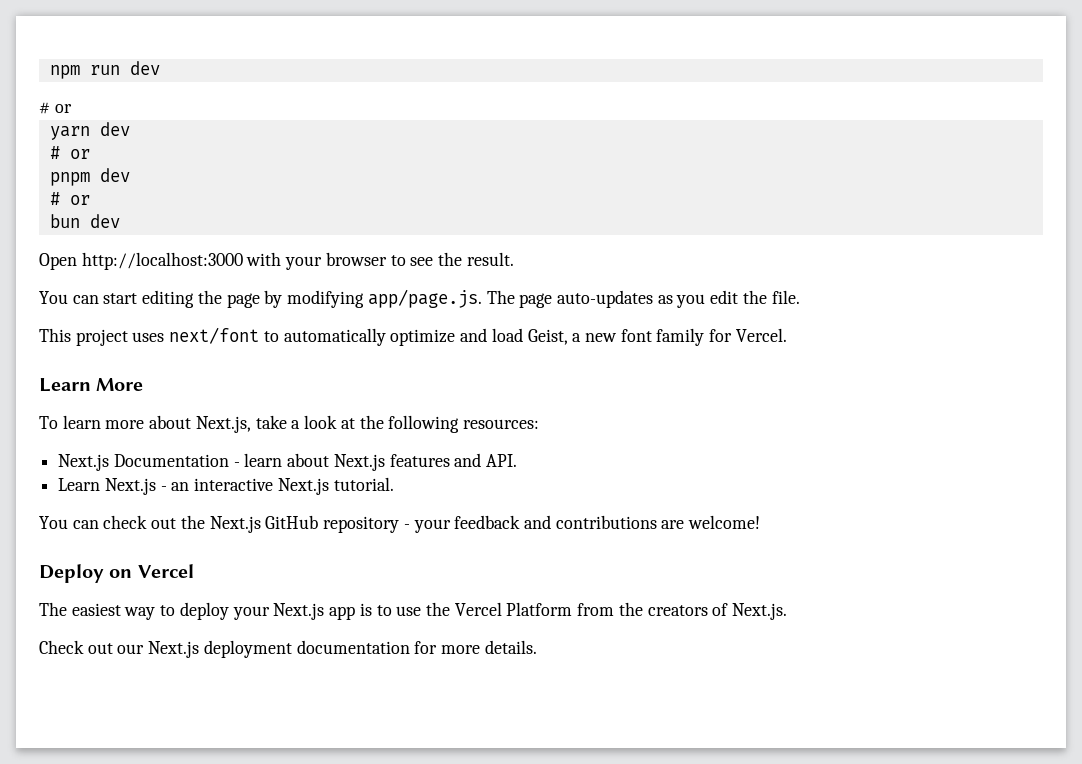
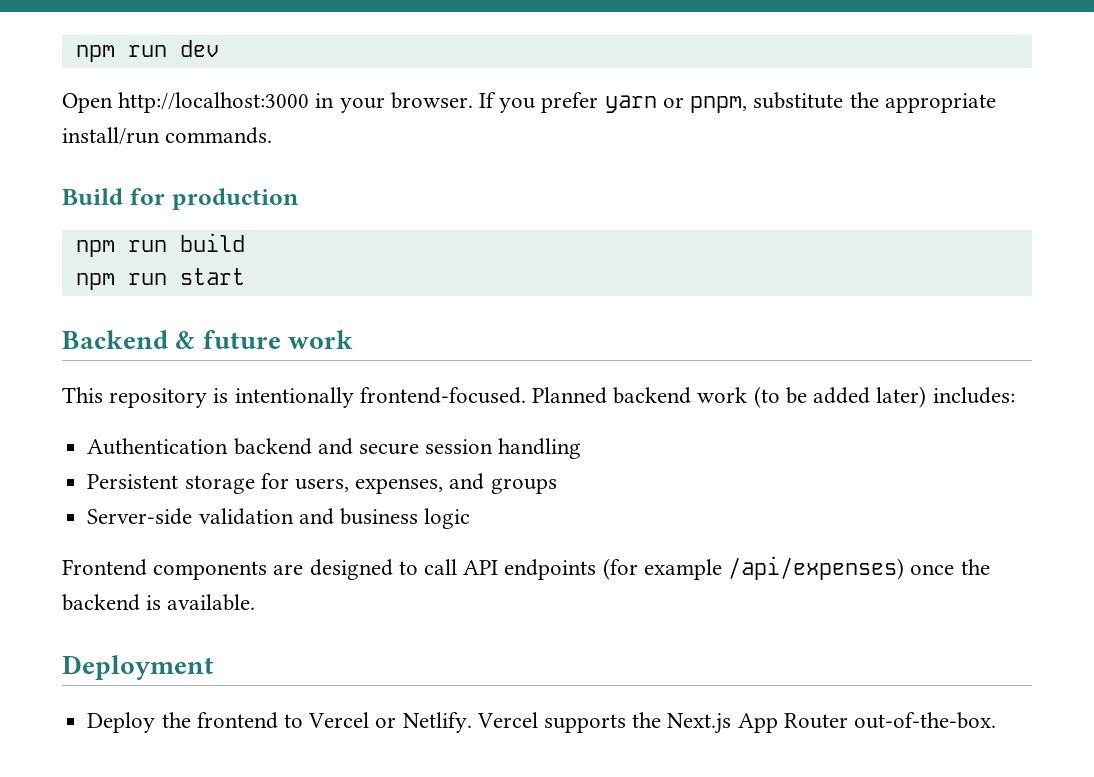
  npm run dev
- # or
- yarn dev
- # or
- pnpm dev
- # or
- bun dev
- Open http://localhost:3000 with your browser to see the result.
- You can start editing the page by modifying app/page.js. The page auto-updates as you edit the file.
- This project uses next/font to automatically optimize and load Geist, a new font family for Vercel.
- Learn More
- To learn more about Next.js, take a look at the following resources:
- Next.js Documentation - learn about Next.js features and API.
- Learn Next.js - an interactive Next.js tutorial.
- You can check out the Next.js GitHub repository - your feedback and contributions are welcome!
- Deploy on Vercel
- The easiest way to deploy your Next.js app is to use the Vercel Platform from the creators of Next.js.
- Check out our Next.js deployment documentation for more details.
+ Open http://localhost:3000 in your browser. If you prefer yarn or pnpm, substitute the appropriate install/run commands.
+ Build for production
+ npm run build
+ npm run start
+ Backend & future work
+ This repository is intentionally frontend-focused. Planned backend work (to be added later) includes:
+ Authentication backend and secure session handling
+ Persistent storage for users, expenses, and groups
+ Server-side validation and business logic
+ Frontend components are designed to call API endpoints (for example /api/expenses) once the backend is available.
+ Deployment
+ Deploy the frontend to Vercel or Netlify. Vercel supports the Next.js App Router out-of-the-box.

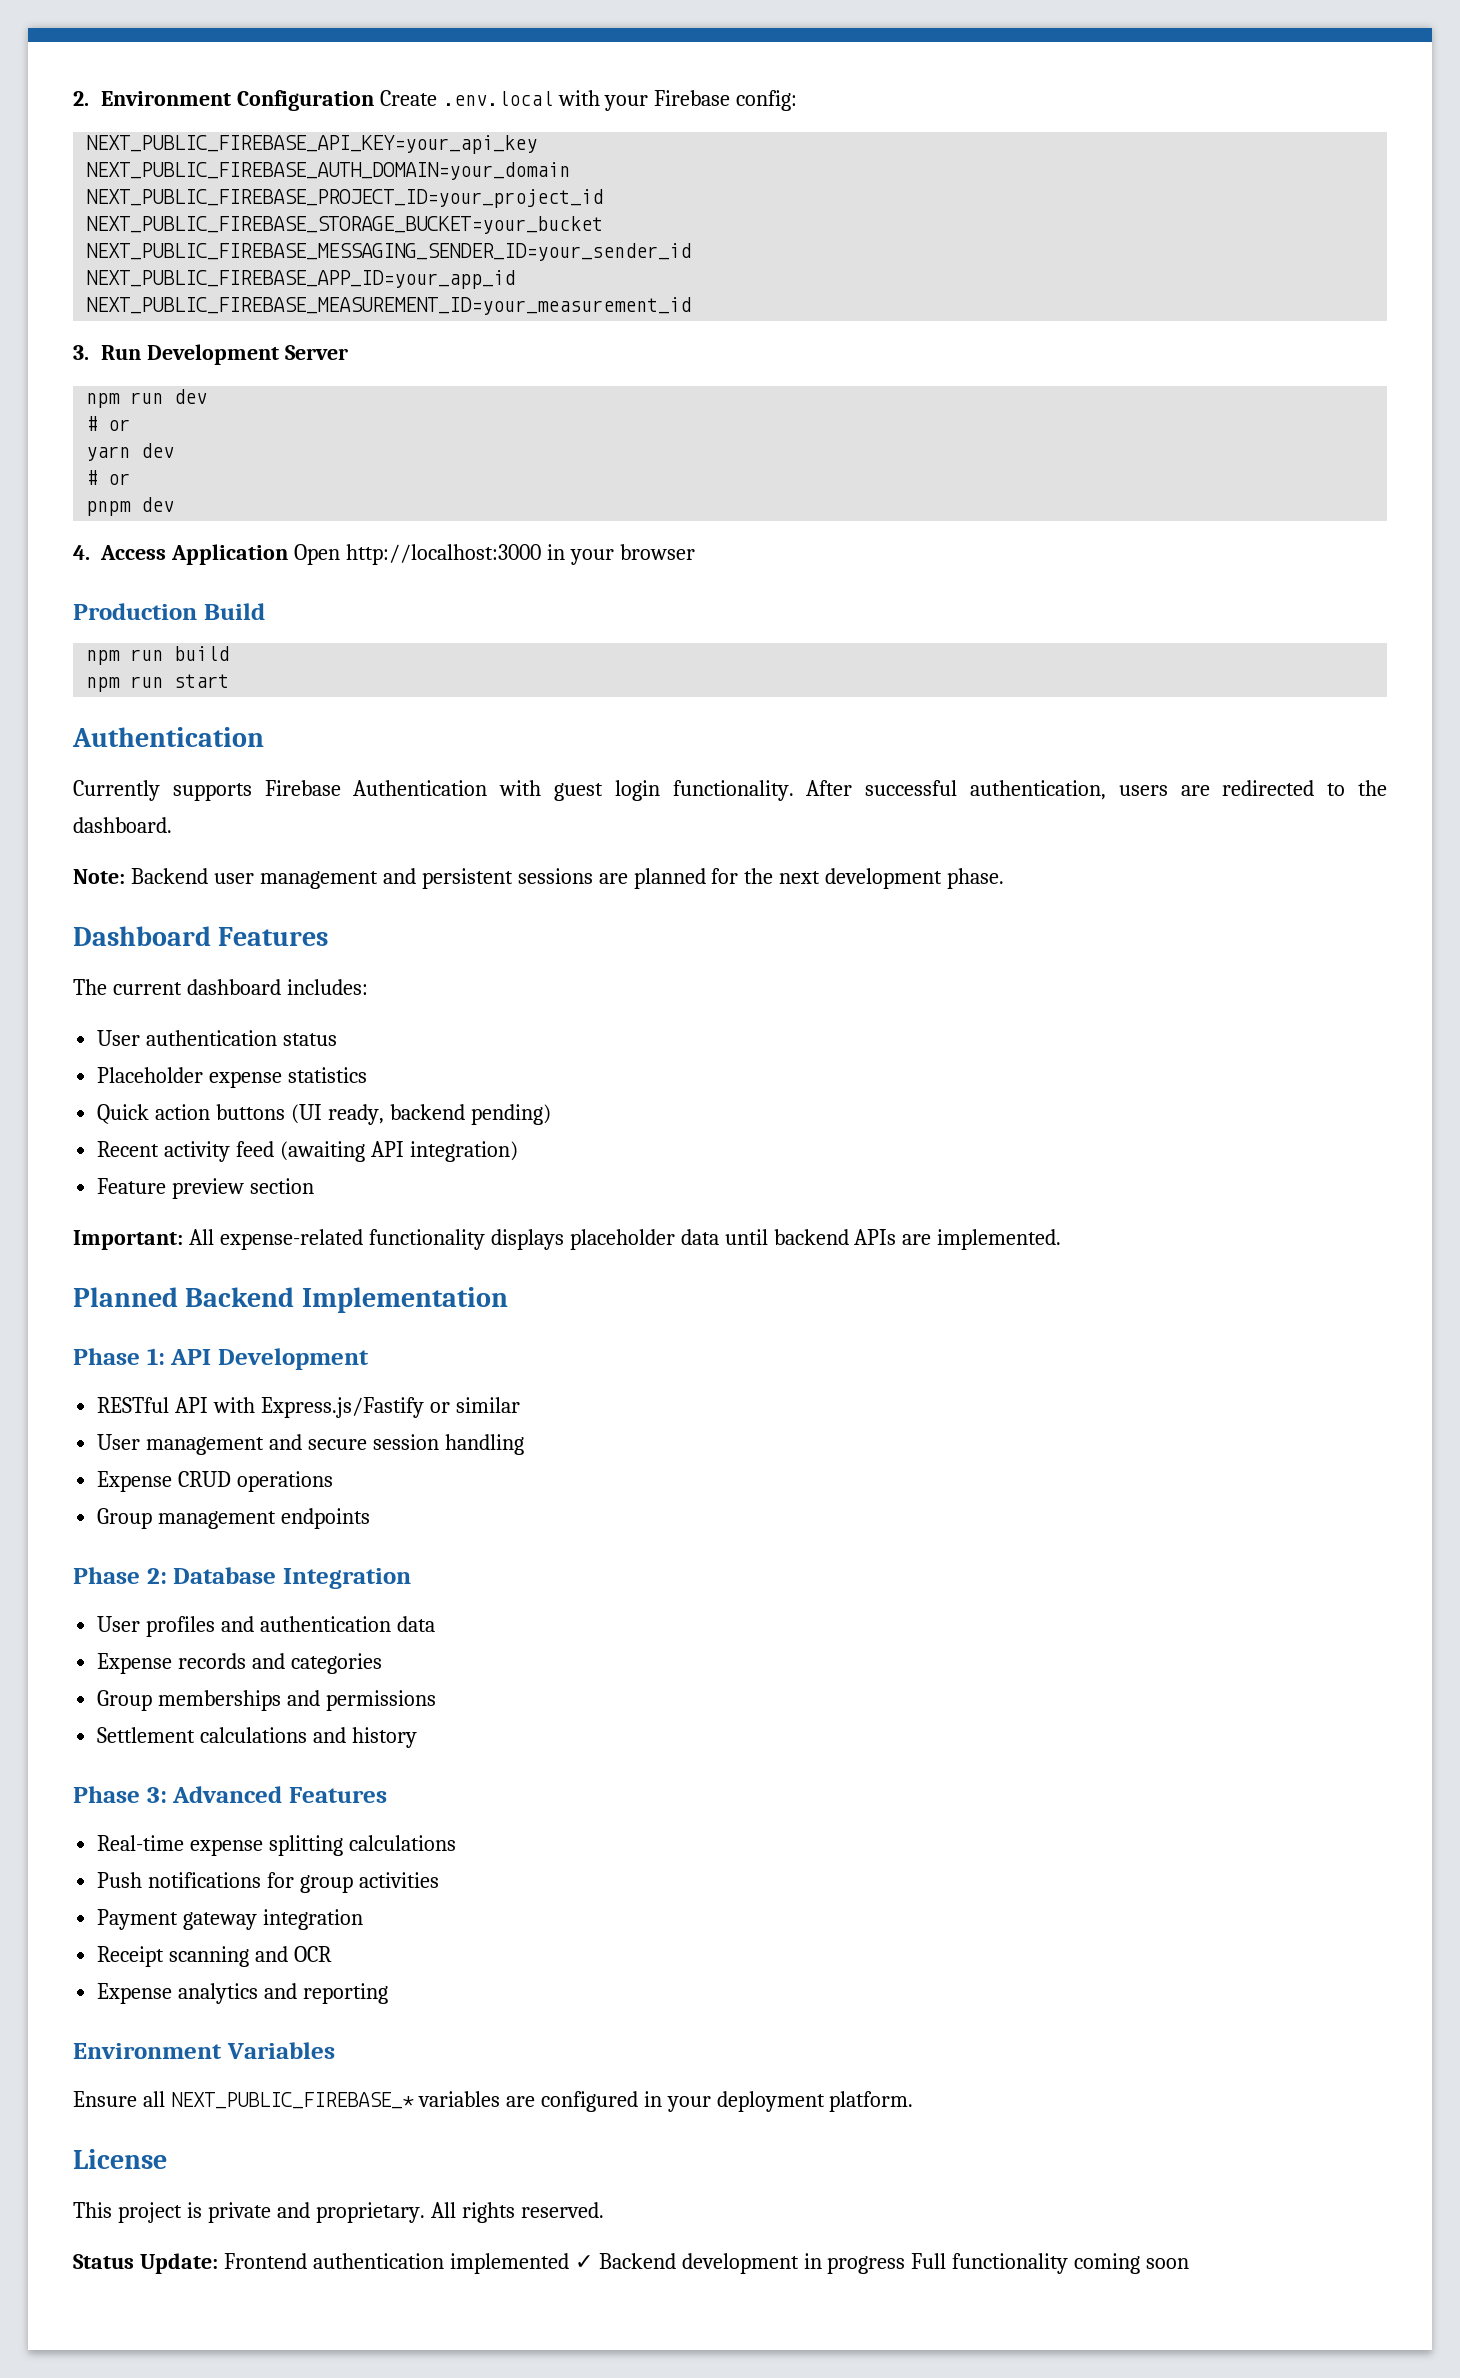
+ 2. Environment Configuration Create .env.local with your Firebase config:
+ NEXT_PUBLIC_FIREBASE_API_KEY=your_api_key
+ NEXT_PUBLIC_FIREBASE_AUTH_DOMAIN=your_domain
+ NEXT_PUBLIC_FIREBASE_PROJECT_ID=your_project_id
+ NEXT_PUBLIC_FIREBASE_STORAGE_BUCKET=your_bucket
+ NEXT_PUBLIC_FIREBASE_MESSAGING_SENDER_ID=your_sender_id
+ NEXT_PUBLIC_FIREBASE_APP_ID=your_app_id
+ NEXT_PUBLIC_FIREBASE_MEASUREMENT_ID=your_measurement_id
+ 3. Run Development Server
  npm run dev
- Open http://localhost:3000 in your browser. If you prefer yarn or pnpm, substitute the appropriate install/run commands.
- Build for production
+ # or
+ yarn dev
+ # or
+ pnpm dev
+ 4. Access Application Open http://localhost:3000 in your browser
+ Production Build
  npm run start
- Backend & future work
- This repository is intentionally frontend-focused. Planned backend work (to be added later) includes:
- Authentication backend and secure session handling
- Persistent storage for users, expenses, and groups
- Server-side validation and business logic
- Frontend components are designed to call API endpoints (for example /api/expenses) once the backend is available.
- Deployment
- Deploy the frontend to Vercel or Netlify. Vercel supports the Next.js App Router out-of-the-box.
+ Authentication
+ Currently supports Firebase Authentication with guest login functionality. After successful authentication, users are redirected to the dashboard.
+ Note: Backend user management and persistent sessions are planned for the next development phase.
+ Dashboard Features
+ The current dashboard includes:
+ User authentication status
+ Placeholder expense statistics
+ Quick action buttons (UI ready, backend pending)
+ Recent activity feed (awaiting API integration)
+ Feature preview section
+ Important: All expense-related functionality displays placeholder data until backend APIs are implemented.
+ Planned Backend Implementation
+ Phase 1: API Development
+ RESTful API with Express.js/Fastify or similar
+ User management and secure session handling
+ Expense CRUD operations
+ Group management endpoints
+ Phase 2: Database Integration
+ User profiles and authentication data
+ Expense records and categories
+ Group memberships and permissions
+ Settlement calculations and history
+ Phase 3: Advanced Features
+ Real-time expense splitting calculations
+ Push notifications for group activities
+ Payment gateway integration
+ Receipt scanning and OCR
+ Expense analytics and reporting
+ Environment Variables
+ Ensure all NEXT_PUBLIC_FIREBASE_* variables are configured in your deployment platform.
+ License
+ This project is private and proprietary. All rights reserved.
+ Status Update: Frontend authentication implemented ✓ Backend development in progress Full functionality coming soon

